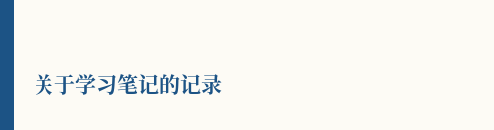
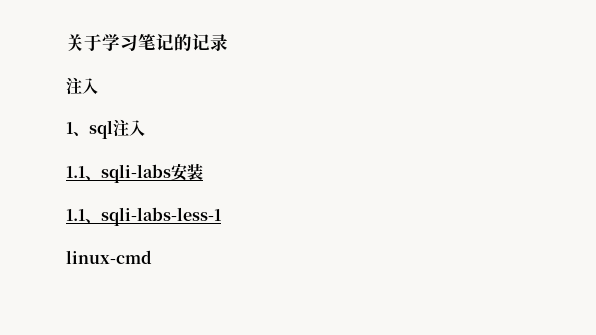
  关于学习笔记的记录
+ 注入
+ 1、sql注入
+ 1.1、sqli-labs安装
+ 1.1、sqli-labs-less-1
+ linux-cmd

